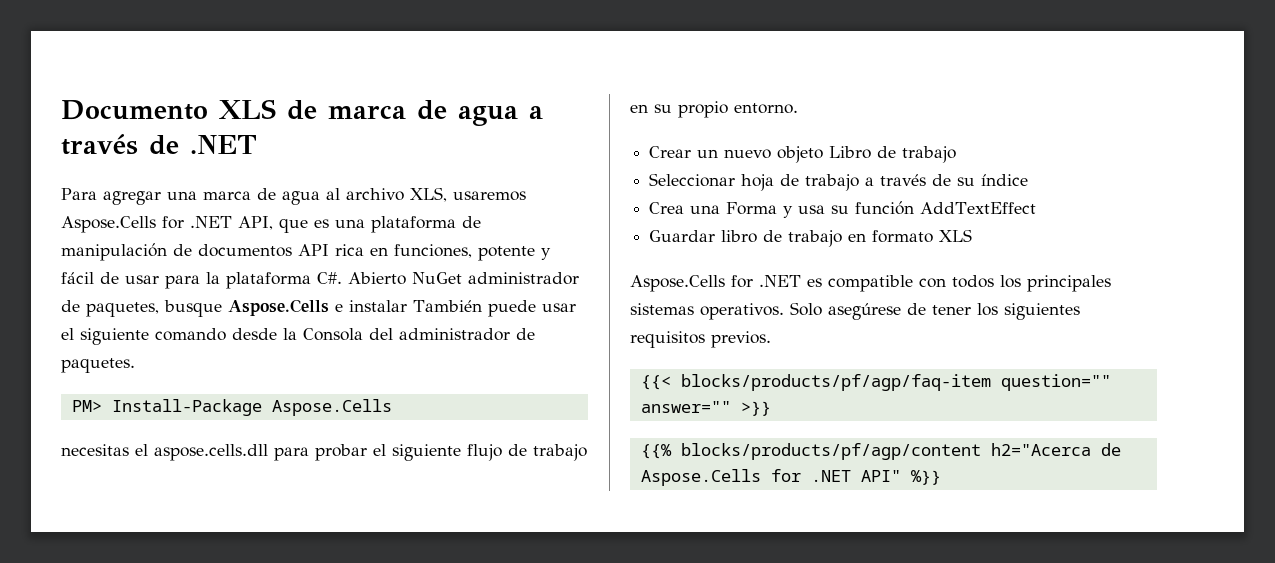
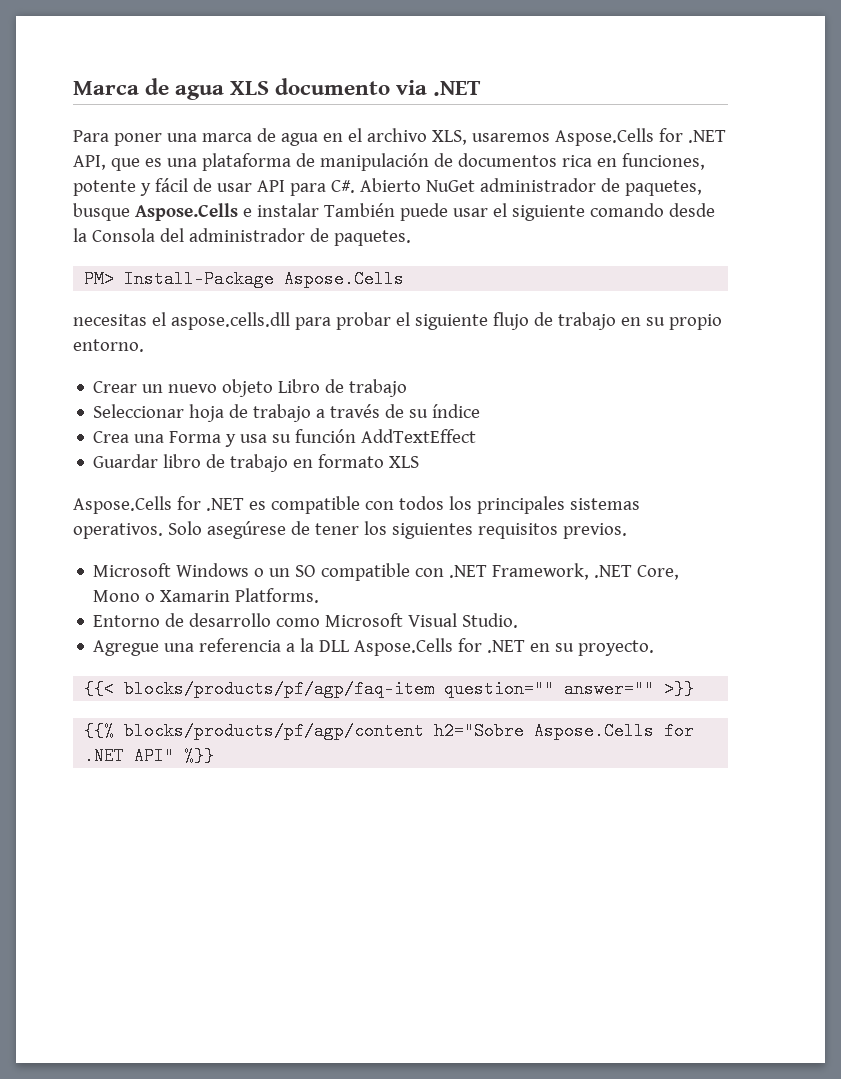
- Documento XLS de marca de agua a través de .NET
+ Marca de agua XLS documento via .NET
- Para agregar una marca de agua al archivo XLS, usaremos Aspose.Cells for .NET API, que es una plataforma de manipulación de documentos API rica en funciones, potente y fácil de usar para la plataforma C#. Abierto NuGet administrador de paquetes, busque Aspose.Cells e instalar También puede usar el siguiente comando desde la Consola del administrador de paquetes.
+ Para poner una marca de agua en el archivo XLS, usaremos Aspose.Cells for .NET API, que es una plataforma de manipulación de documentos rica en funciones, potente y fácil de usar API para C#. Abierto NuGet administrador de paquetes, busque Aspose.Cells e instalar También puede usar el siguiente comando desde la Consola del administrador de paquetes.
+ Microsoft Windows o un SO compatible con .NET Framework, .NET Core, Mono o Xamarin Platforms.
+ Entorno de desarrollo como Microsoft Visual Studio.
+ Agregue una referencia a la DLL Aspose.Cells for .NET en su proyecto.
- {{% blocks/products/pf/agp/content h2="Acerca de Aspose.Cells for .NET API" %}}
+ {{% blocks/products/pf/agp/content h2="Sobre Aspose.Cells for .NET API" %}}

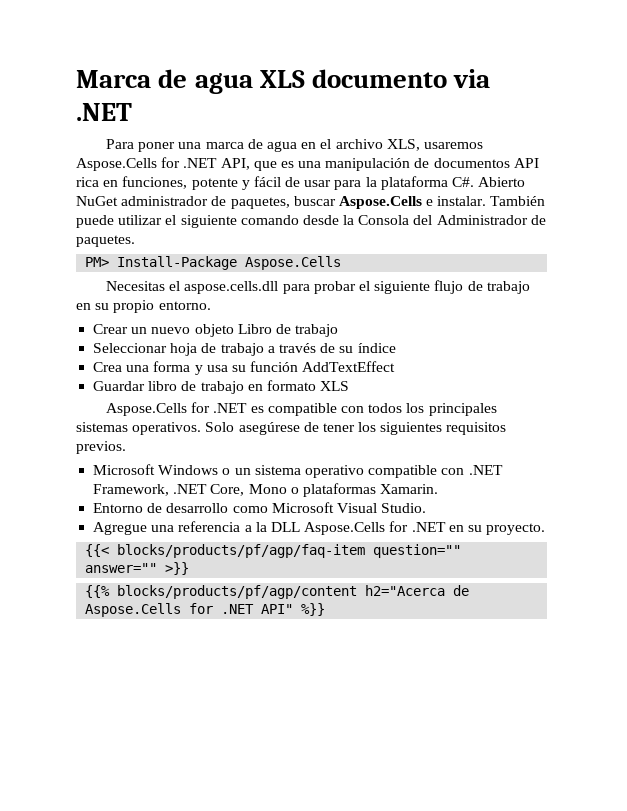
- Para poner una marca de agua en el archivo XLS, usaremos Aspose.Cells for .NET API, que es una plataforma de manipulación de documentos rica en funciones, potente y fácil de usar API para C#. Abierto NuGet administrador de paquetes, busque Aspose.Cells e instalar También puede usar el siguiente comando desde la Consola del administrador de paquetes.
+ Para poner una marca de agua en el archivo XLS, usaremos Aspose.Cells for .NET API, que es una manipulación de documentos API rica en funciones, potente y fácil de usar para la plataforma C#. Abierto NuGet administrador de paquetes, buscar Aspose.Cells e instalar. También puede utilizar el siguiente comando desde la Consola del Administrador de paquetes.
- necesitas el aspose.cells.dll para probar el siguiente flujo de trabajo en su propio entorno.
+ Necesitas el aspose.cells.dll para probar el siguiente flujo de trabajo en su propio entorno.
- Crea una Forma y usa su función AddTextEffect
+ Crea una forma y usa su función AddTextEffect
- Microsoft Windows o un SO compatible con .NET Framework, .NET Core, Mono o Xamarin Platforms.
+ Microsoft Windows o un sistema operativo compatible con .NET Framework, .NET Core, Mono o plataformas Xamarin.
- {{% blocks/products/pf/agp/content h2="Sobre Aspose.Cells for .NET API" %}}
+ {{% blocks/products/pf/agp/content h2="Acerca de Aspose.Cells for .NET API" %}}

